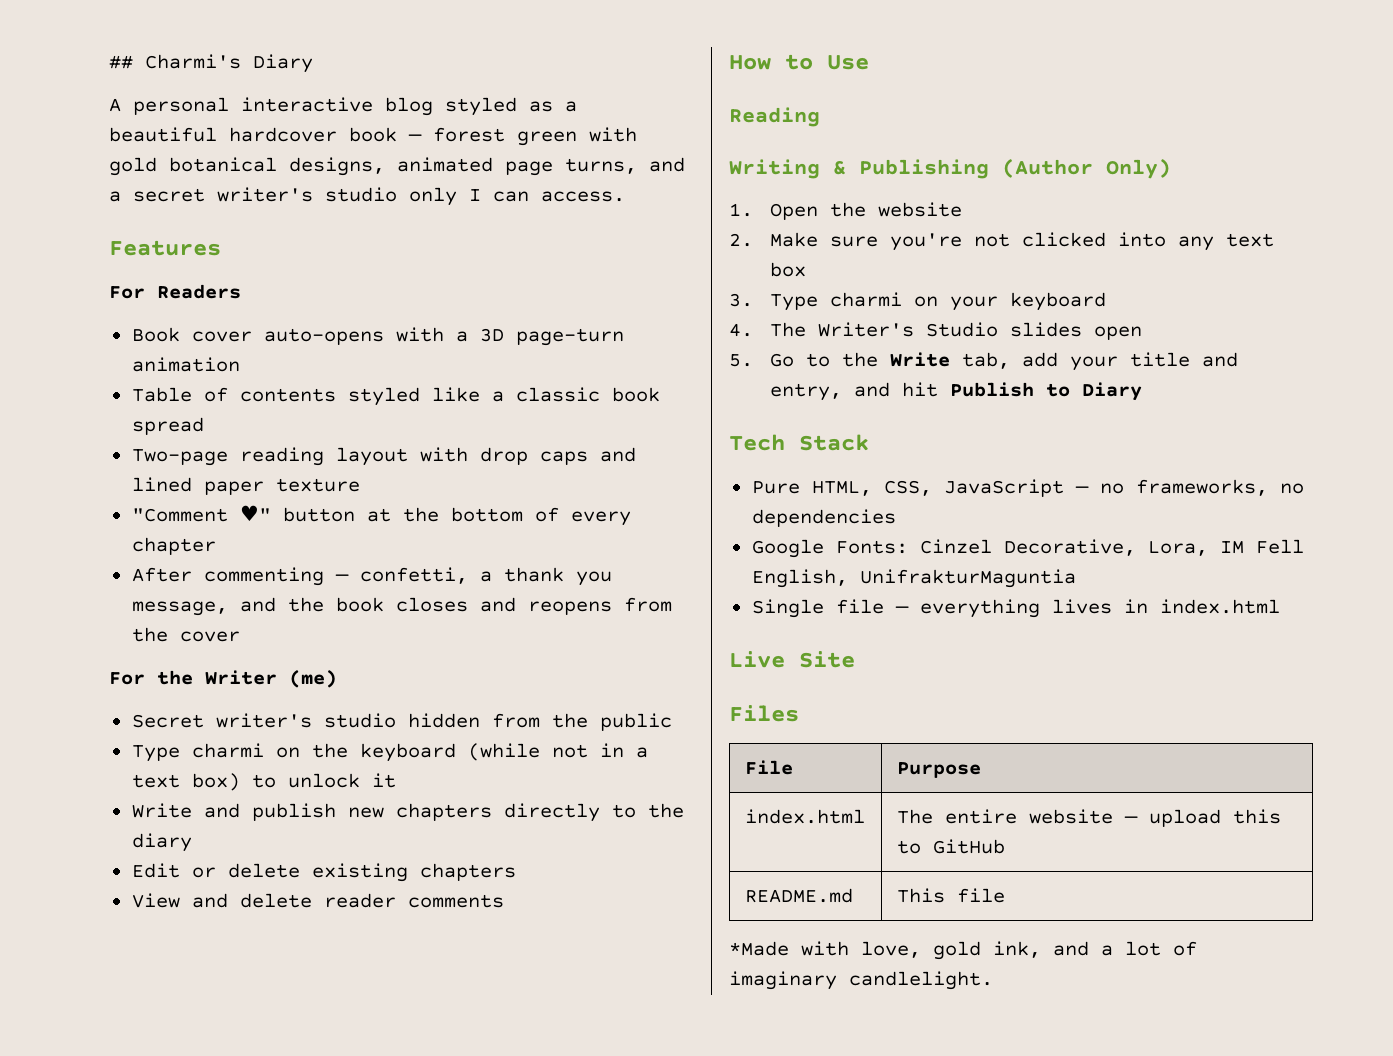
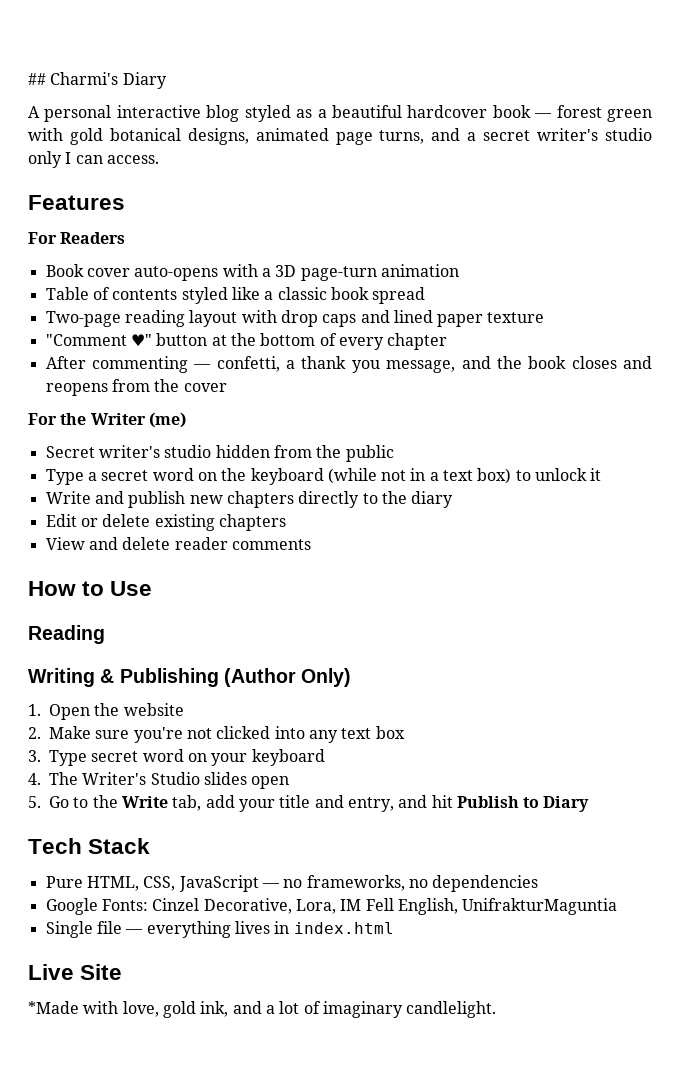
- Type charmi on the keyboard (while not in a text box) to unlock it
+ Type a secret word on the keyboard (while not in a text box) to unlock it
- 3. Type charmi on your keyboard
+ 3. Type secret word on your keyboard
- Files
- File | Purpose
- index.html | The entire website — upload this to GitHub
- README.md | This file

